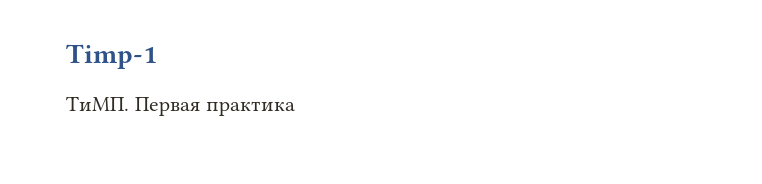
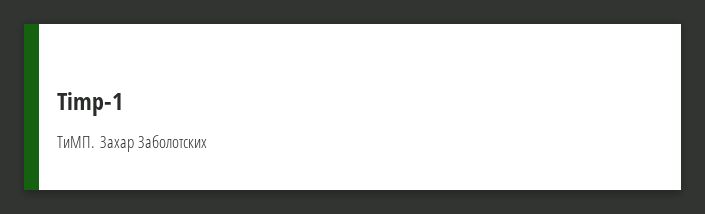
- Первая практика
+ Захар Заболотских

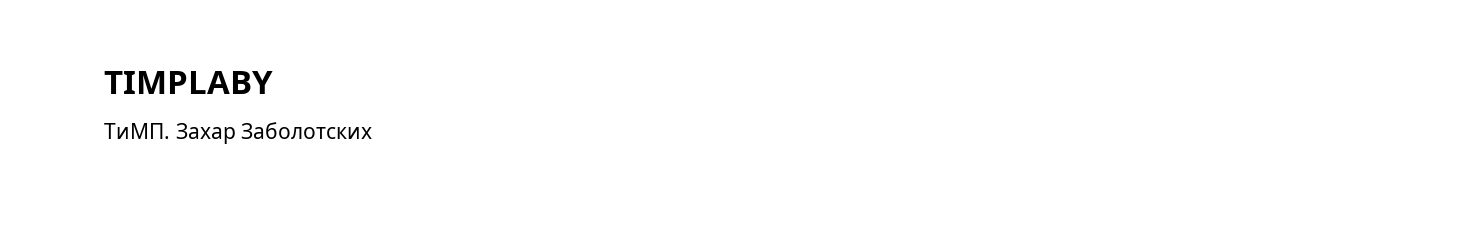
- Timp-1
+ TIMPLABY

